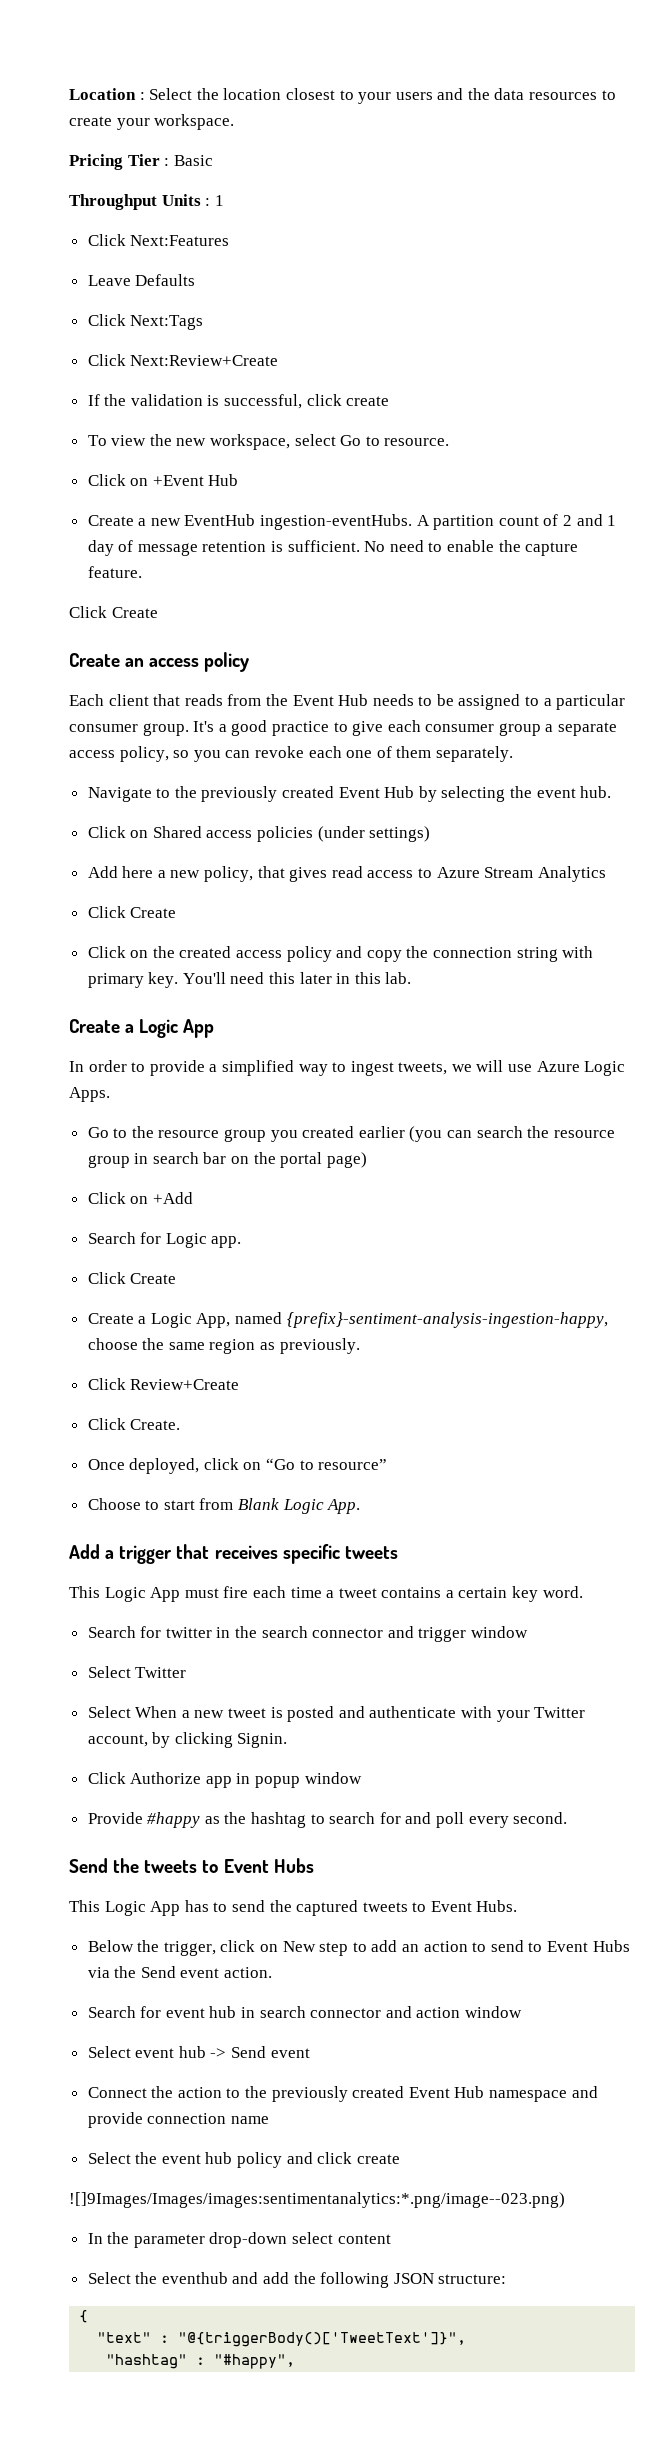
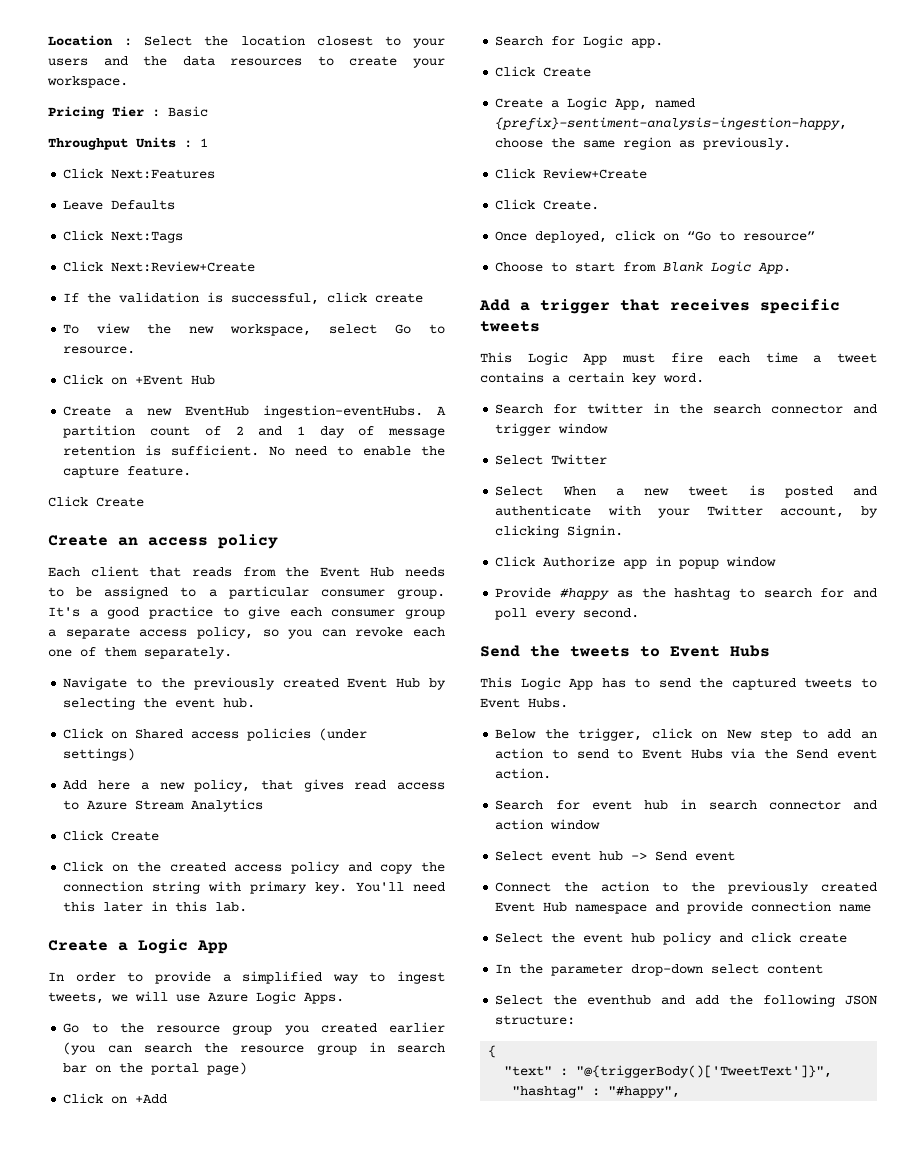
- ![]9Images/Images/images:sentimentanalytics:*.png/image--023.png)

